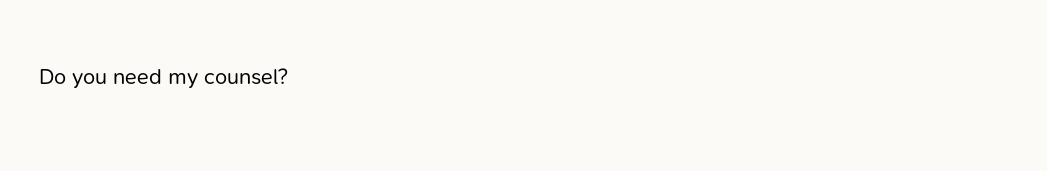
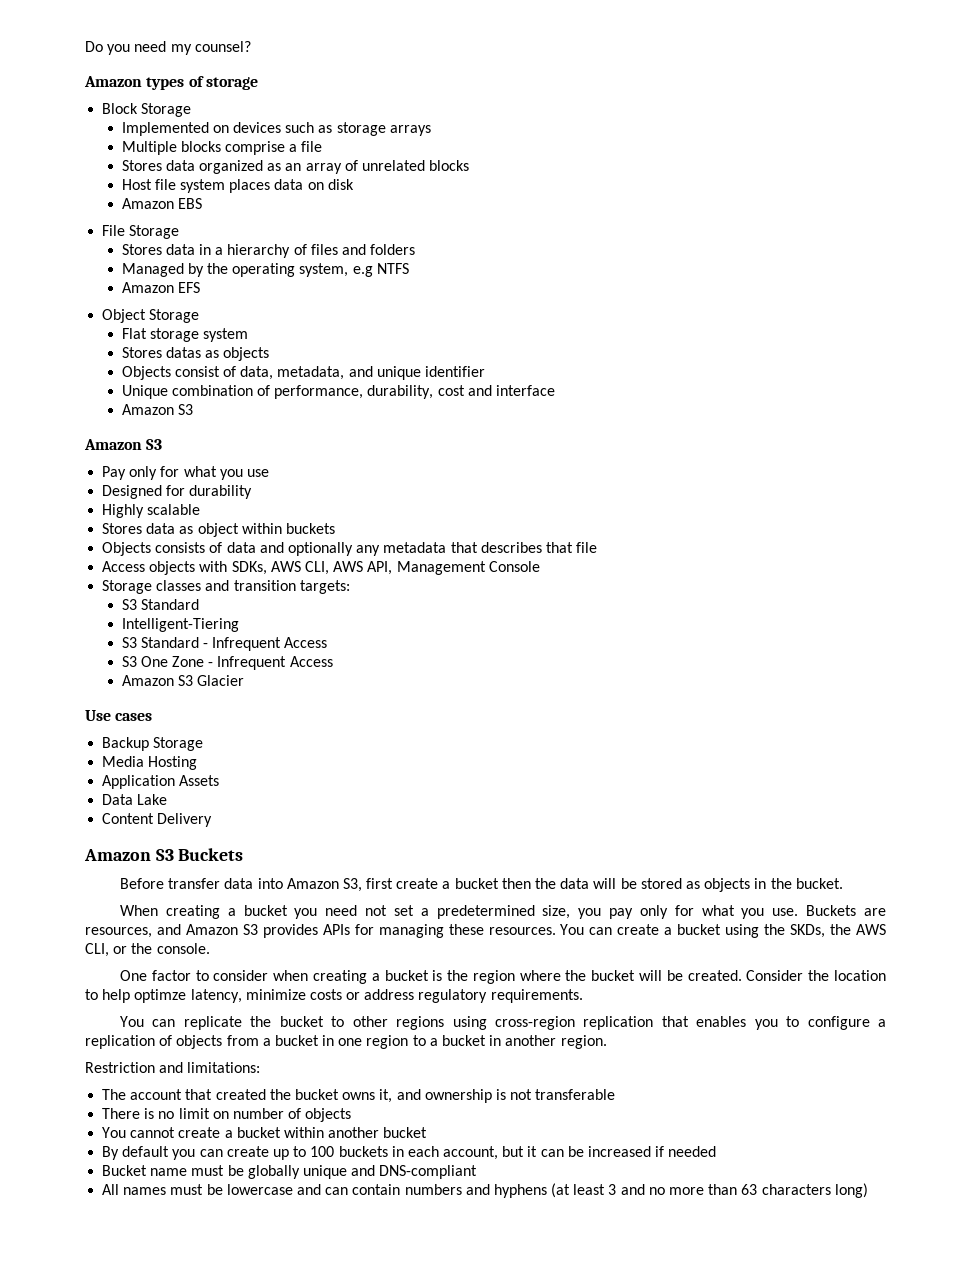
+ Amazon types of storage
+ Block Storage
+ Implemented on devices such as storage arrays
+ Multiple blocks comprise a file
+ Stores data organized as an array of unrelated blocks
+ Host file system places data on disk
+ Amazon EBS
+ File Storage
+ Stores data in a hierarchy of files and folders
+ Managed by the operating system, e.g NTFS
+ Amazon EFS
+ Object Storage
+ Flat storage system
+ Stores datas as objects
+ Objects consist of data, metadata, and unique identifier
+ Unique combination of performance, durability, cost and interface
+ Amazon S3
+ Amazon S3
+ Pay only for what you use
+ Designed for durability
+ Highly scalable
+ Stores data as object within buckets
+ Objects consists of data and optionally any metadata that describes that file
+ Access objects with SDKs, AWS CLI, AWS API, Management Console
+ Storage classes and transition targets:
+ S3 Standard
+ Intelligent-Tiering
+ S3 Standard - Infrequent Access
+ S3 One Zone - Infrequent Access
+ Amazon S3 Glacier
+ Use cases
+ Backup Storage
+ Media Hosting
+ Application Assets
+ Data Lake
+ Content Delivery
+ Amazon S3 Buckets
+ Before transfer data into Amazon S3, first create a bucket then the data will be stored as objects in the bucket.
+ When creating a bucket you need not set a predetermined size, you pay only for what you use. Buckets are resources, and Amazon S3 provides APIs for managing these resources. You can create a bucket using the SKDs, the AWS CLI, or the console.
+ One factor to consider when creating a bucket is the region where the bucket will be created. Consider the location to help optimze latency, minimize costs or address regulatory requirements.
+ You can replicate the bucket to other regions using cross-region replication that enables you to configure a replication of objects from a bucket in one region to a bucket in another region.
+ Restriction and limitations:
+ The account that created the bucket owns it, and ownership is not transferable
+ There is no limit on number of objects
+ You cannot create a bucket within another bucket
+ By default you can create up to 100 buckets in each account, but it can be increased if needed
+ Bucket name must be globally unique and DNS-compliant
+ All names must be lowercase and can contain numbers and hyphens (at least 3 and no more than 63 characters long)

